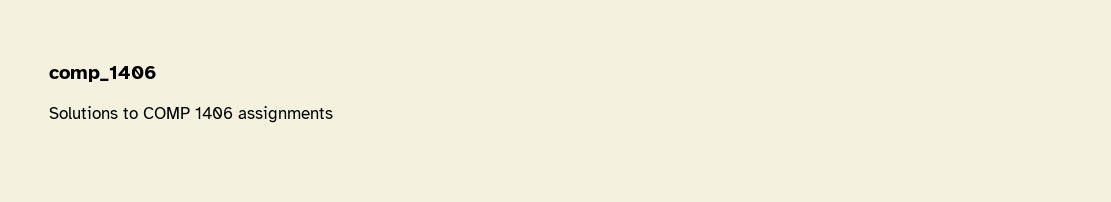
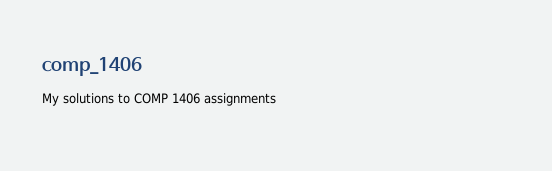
- Solutions to COMP 1406 assignments
+ My solutions to COMP 1406 assignments

